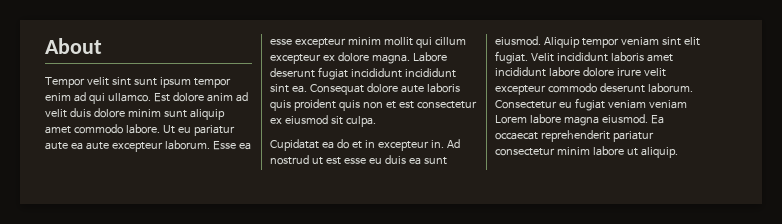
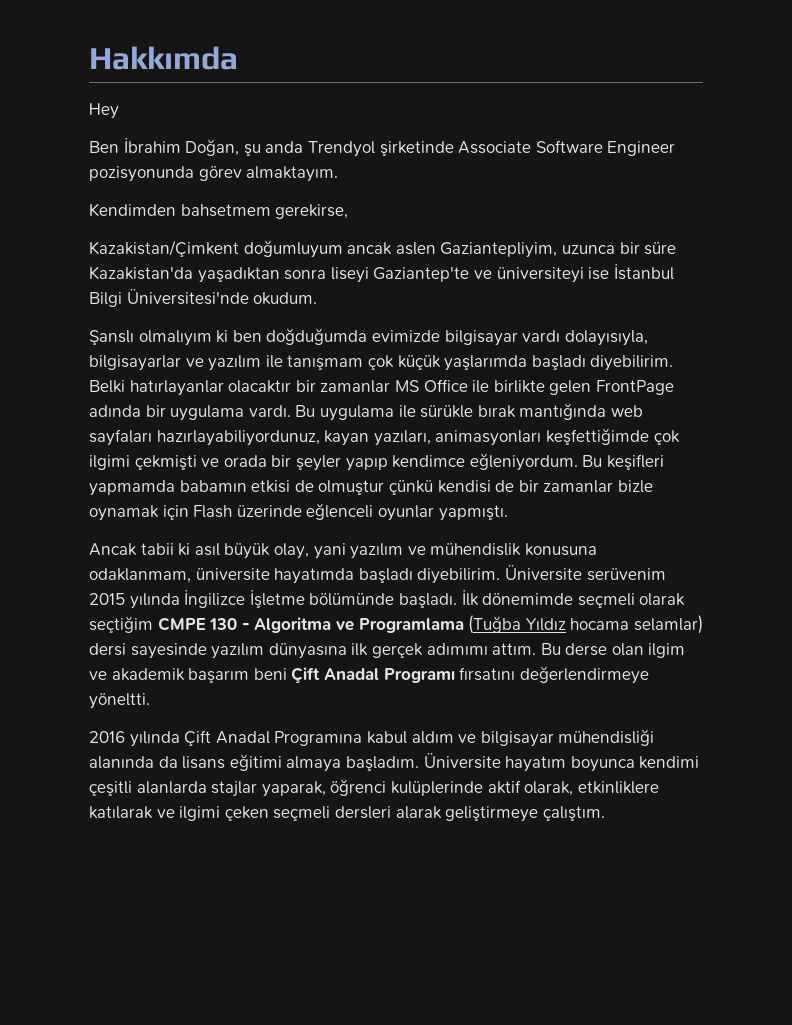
- About
- Tempor velit sint sunt ipsum tempor enim ad qui ullamco. Est dolore anim ad velit duis dolore minim sunt aliquip amet commodo labore. Ut eu pariatur aute ea aute excepteur laborum. Esse ea esse excepteur minim mollit qui cillum excepteur ex dolore magna. Labore deserunt fugiat incididunt incididunt sint ea. Consequat dolore aute laboris quis proident quis non et est consectetur ex eiusmod sit culpa.
- Cupidatat ea do et in excepteur in. Ad nostrud ut est esse eu duis ea sunt eiusmod. Aliquip tempor veniam sint elit fugiat. Velit incididunt laboris amet incididunt labore dolore irure velit excepteur commodo deserunt laborum. Consectetur eu fugiat veniam veniam Lorem labore magna eiusmod. Ea occaecat reprehenderit pariatur consectetur minim labore ut aliquip.
+ Hakkımda
+ Hey
+ Ben İbrahim Doğan, şu anda Trendyol şirketinde Associate Software Engineer pozisyonunda görev almaktayım.
+ Kendimden bahsetmem gerekirse,
+ Kazakistan/Çimkent doğumluyum ancak aslen Gaziantepliyim, uzunca bir süre Kazakistan'da yaşadıktan sonra liseyi Gaziantep'te ve üniversiteyi ise İstanbul Bilgi Üniversitesi'nde okudum.
+ Şanslı olmalıyım ki ben doğduğumda evimizde bilgisayar vardı dolayısıyla, bilgisayarlar ve yazılım ile tanışmam çok küçük yaşlarımda başladı diyebilirim. Belki hatırlayanlar olacaktır bir zamanlar MS Office ile birlikte gelen FrontPage adında bir uygulama vardı. Bu uygulama ile sürükle bırak mantığında web sayfaları hazırlayabiliyordunuz, kayan yazıları, animasyonları keşfettiğimde çok ilgimi çekmişti ve orada bir şeyler yapıp kendimce eğleniyordum. Bu keşifleri yapmamda babamın etkisi de olmuştur çünkü kendisi de bir zamanlar bizle oynamak için Flash üzerinde eğlenceli oyunlar yapmıştı.
+ Ancak tabii ki asıl büyük olay, yani yazılım ve mühendislik konusuna odaklanmam, üniversite hayatımda başladı diyebilirim. Üniversite serüvenim 2015 yılında İngilizce İşletme bölümünde başladı. İlk dönemimde seçmeli olarak seçtiğim CMPE 130 - Algoritma ve Programlama (Tuğba Yıldız hocama selamlar) dersi sayesinde yazılım dünyasına ilk gerçek adımımı attım. Bu derse olan ilgim ve akademik başarım beni Çift Anadal Programı fırsatını değerlendirmeye yöneltti.
+ 2016 yılında Çift Anadal Programına kabul aldım ve bilgisayar mühendisliği alanında da lisans eğitimi almaya başladım. Üniversite hayatım boyunca kendimi çeşitli alanlarda stajlar yaparak, öğrenci kulüplerinde aktif olarak, etkinliklere katılarak ve ilgimi çeken seçmeli dersleri alarak geliştirmeye çalıştım.

